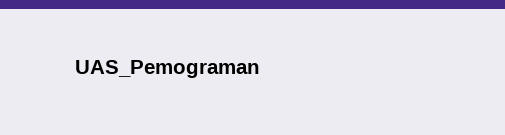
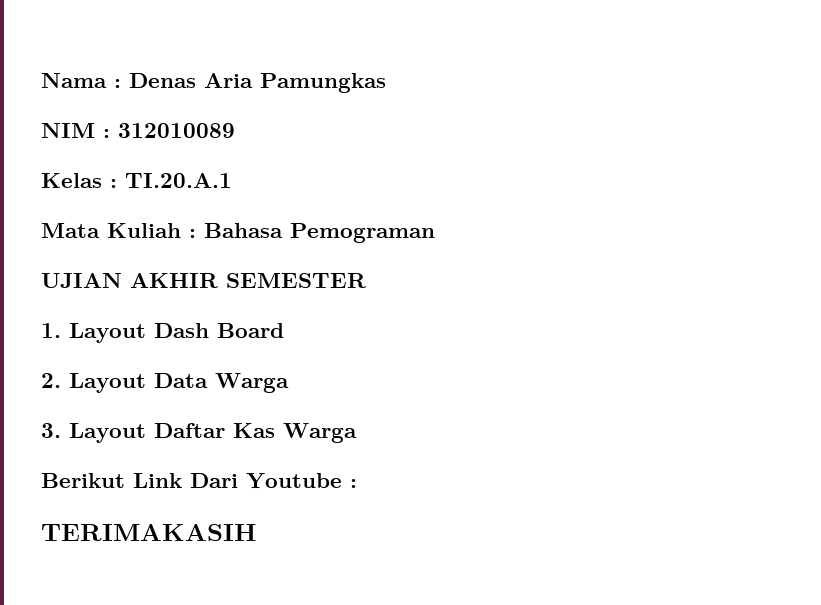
- UAS_Pemograman
+ Nama : Denas Aria Pamungkas
+ NIM : 312010089
+ Kelas : TI.20.A.1
+ Mata Kuliah : Bahasa Pemograman
+ UJIAN AKHIR SEMESTER
+ 1. Layout Dash Board
+ 2. Layout Data Warga
+ 3. Layout Daftar Kas Warga
+ Berikut Link Dari Youtube :
+ TERIMAKASIH

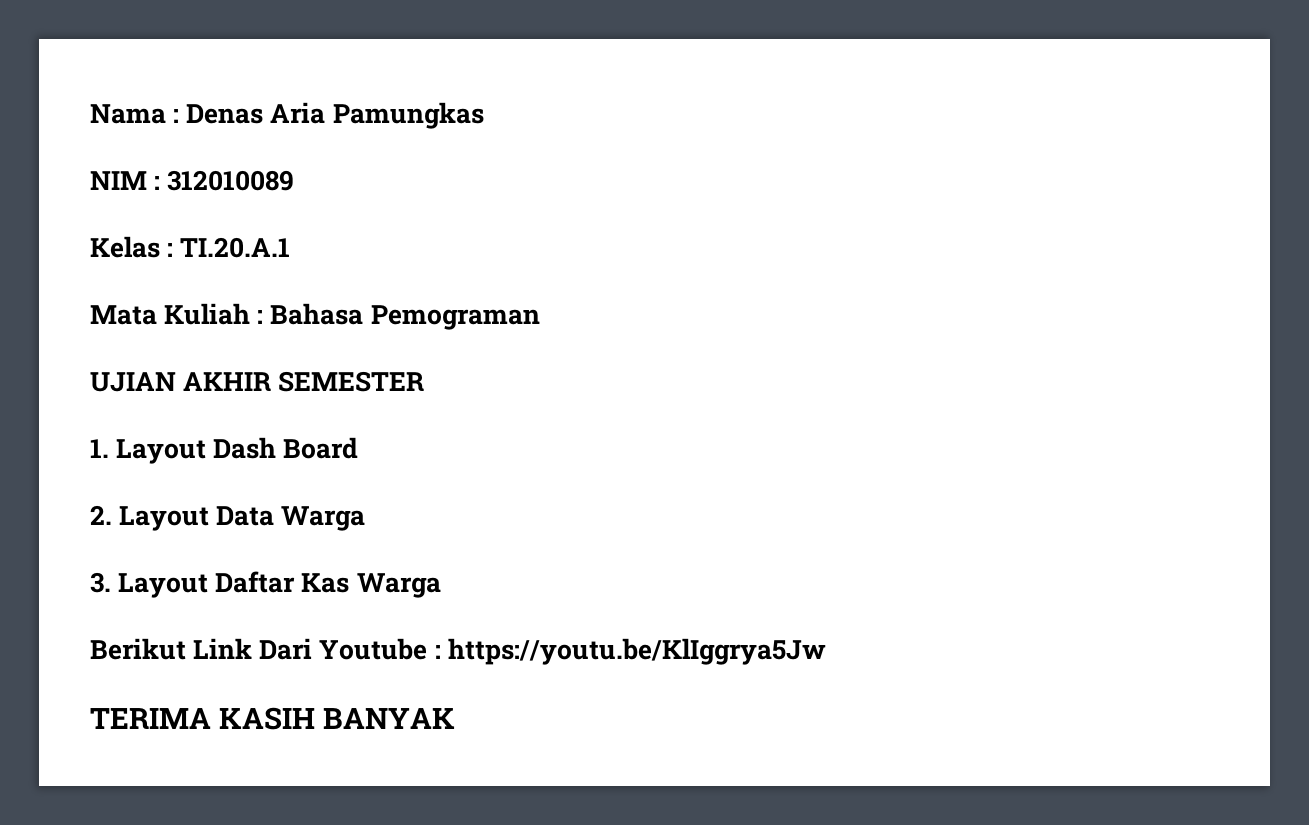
- Berikut Link Dari Youtube :
- TERIMAKASIH
+ Berikut Link Dari Youtube : https://youtu.be/KlIggrya5Jw
+ TERIMA KASIH BANYAK

